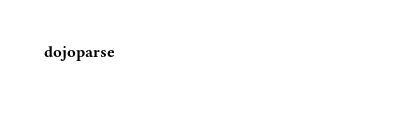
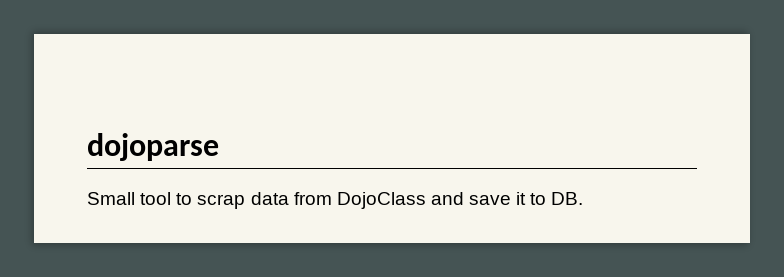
+ Small tool to scrap data from DojoClass and save it to DB.

